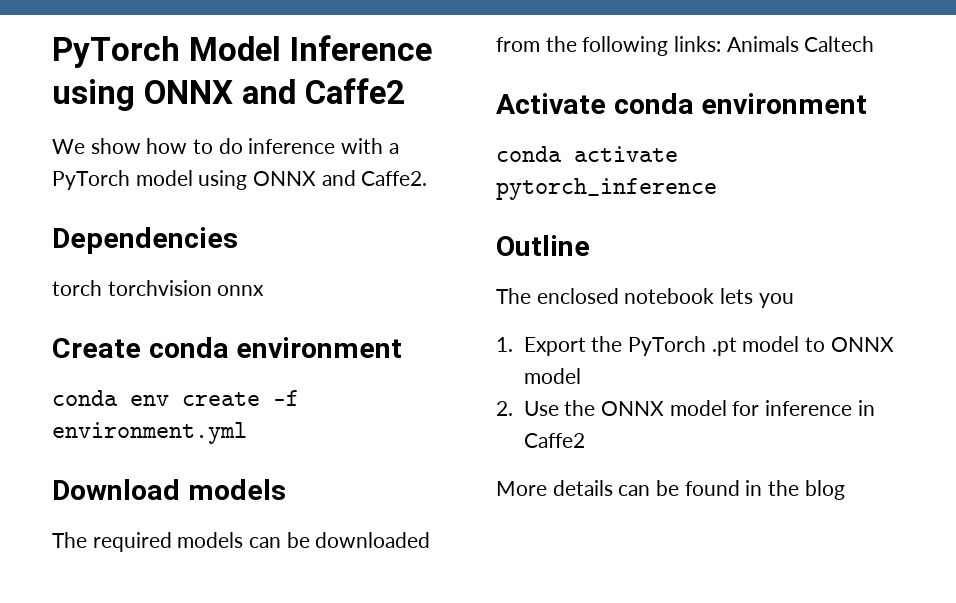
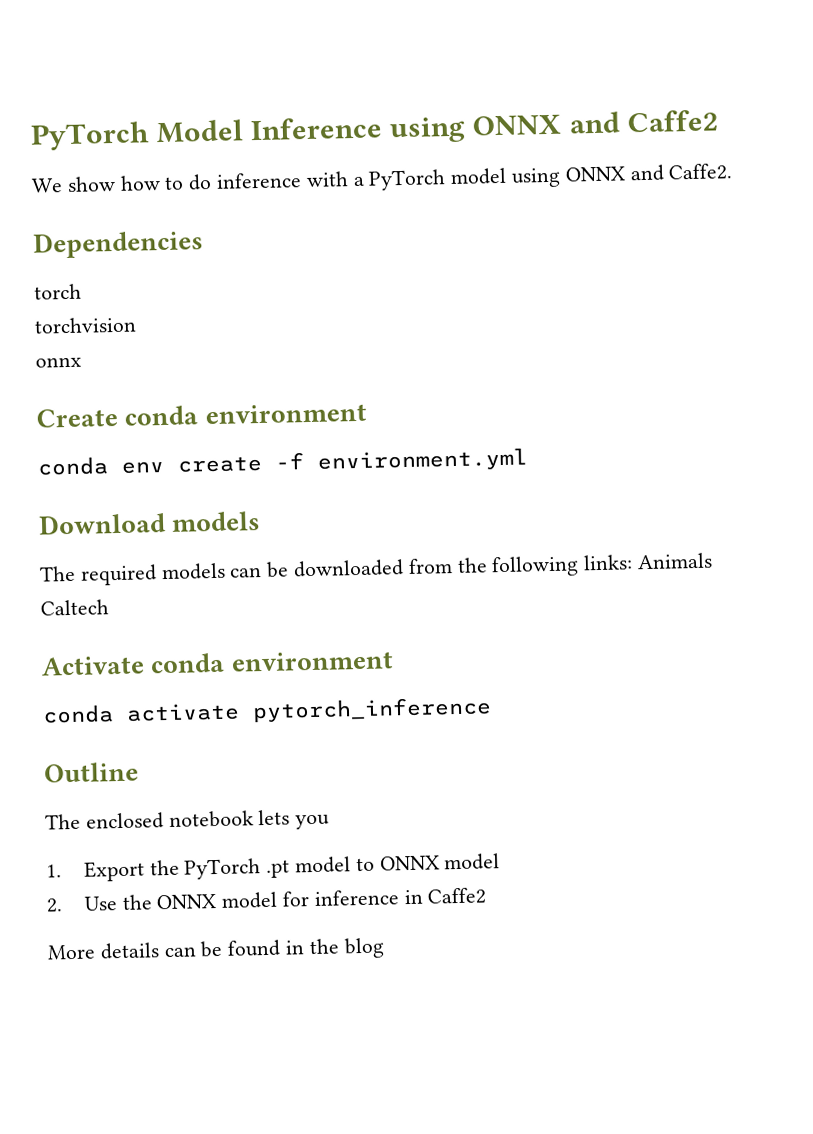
- torch torchvision onnx
+ torch
+ torchvision
+ onnx

